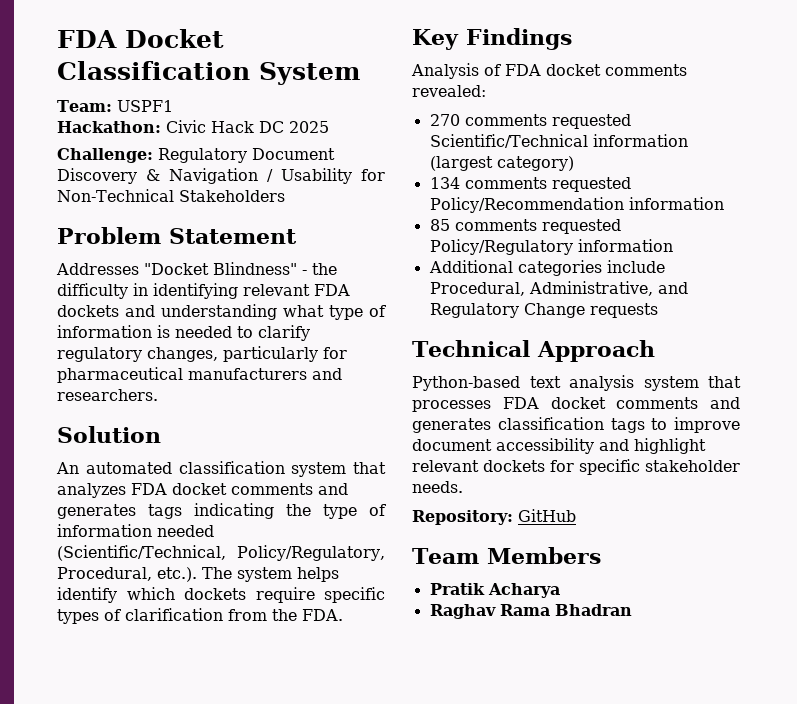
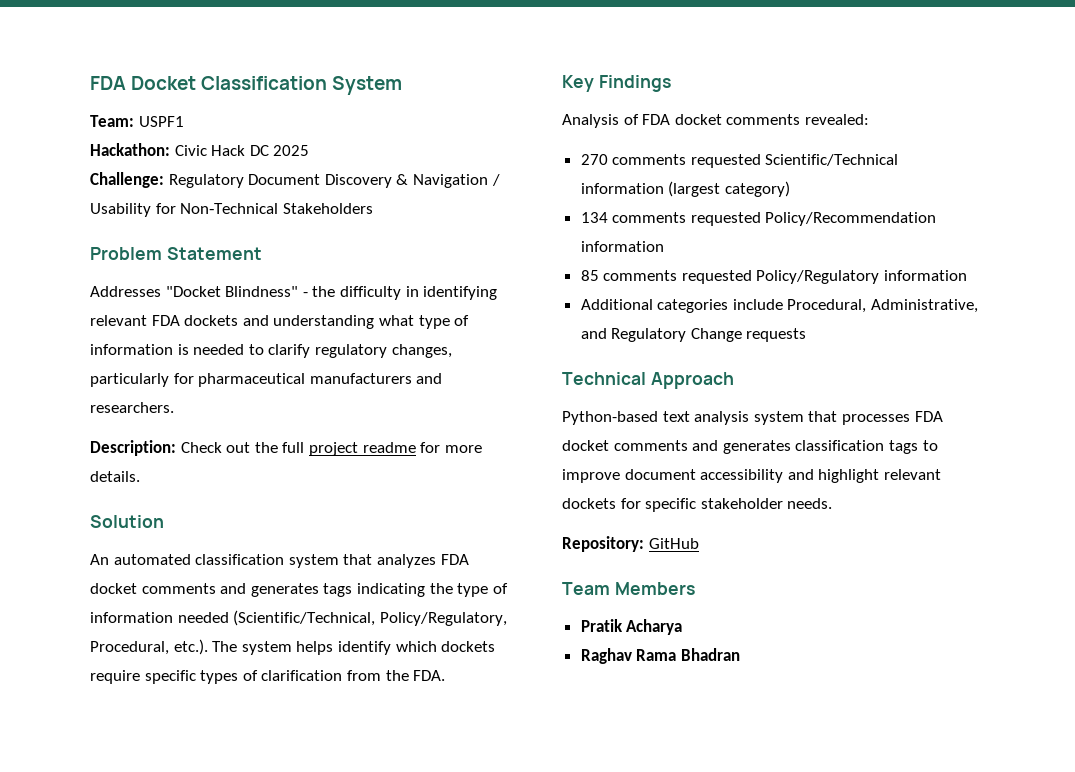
+ Description: Check out the full project readme for more details.

